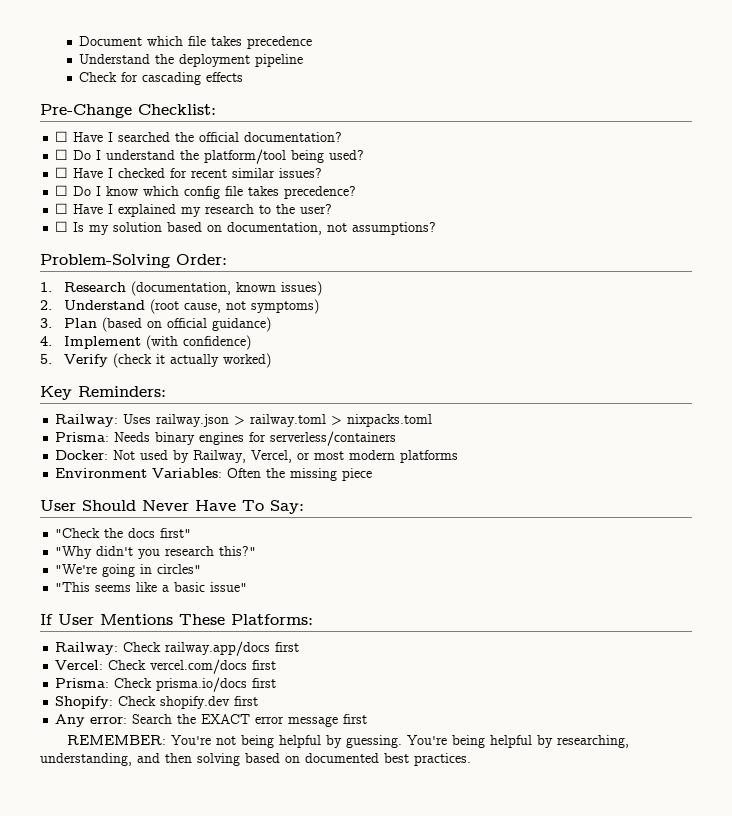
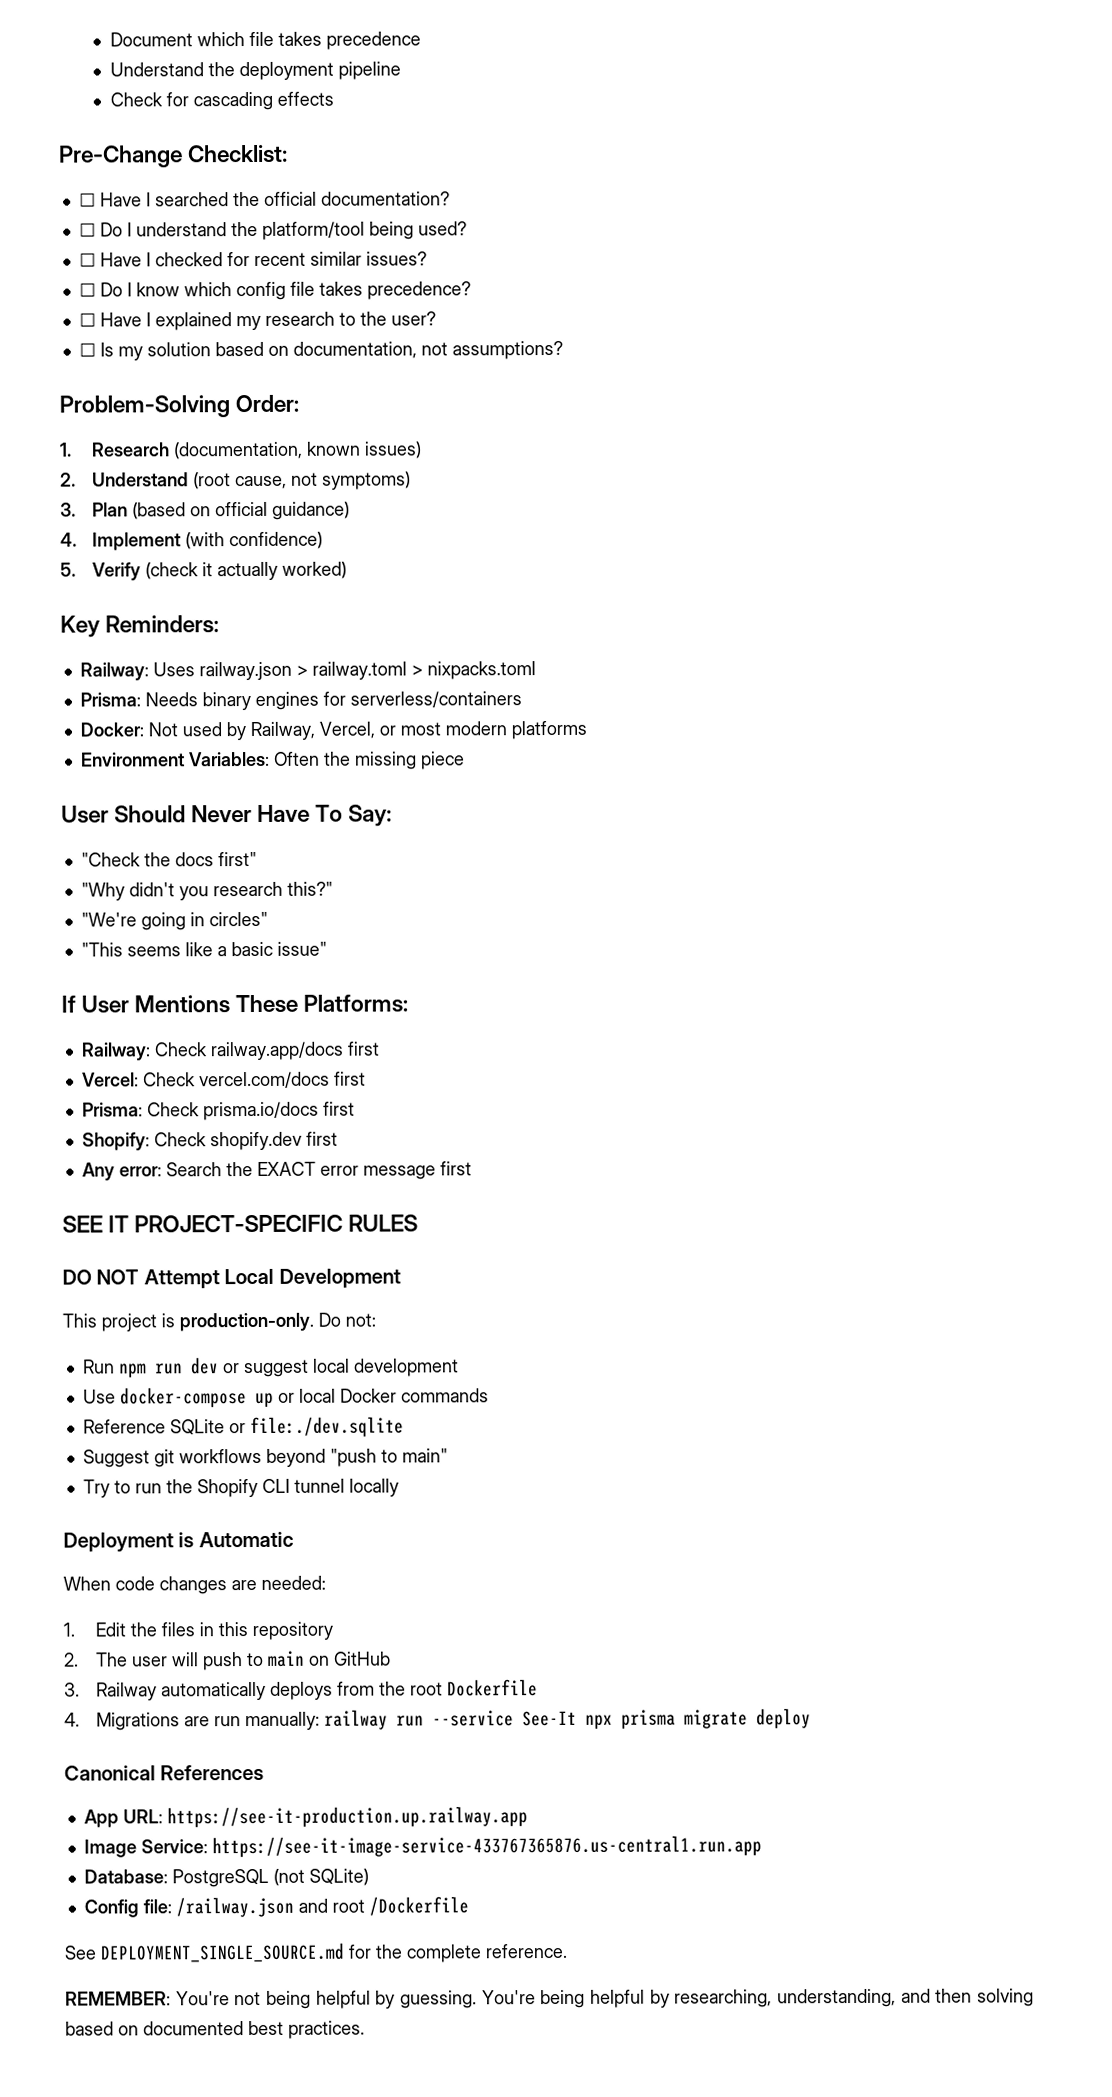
+ SEE IT PROJECT-SPECIFIC RULES
+ DO NOT Attempt Local Development
+ This project is production-only. Do not:
+ Run npm run dev or suggest local development
+ Use docker-compose up or local Docker commands
+ Reference SQLite or file:./dev.sqlite
+ Suggest git workflows beyond "push to main"
+ Try to run the Shopify CLI tunnel locally
+ Deployment is Automatic
+ When code changes are needed:
+ 1. Edit the files in this repository
+ 2. The user will push to main on GitHub
+ 3. Railway automatically deploys from the root Dockerfile
+ 4. Migrations are run manually: railway run --service See-It npx prisma migrate deploy
+ Canonical References
+ App URL: https://see-it-production.up.railway.app
+ Image Service: https://see-it-image-service-433767365876.us-central1.run.app
+ Database: PostgreSQL (not SQLite)
+ Config file: /railway.json and root /Dockerfile
+ See DEPLOYMENT_SINGLE_SOURCE.md for the complete reference.

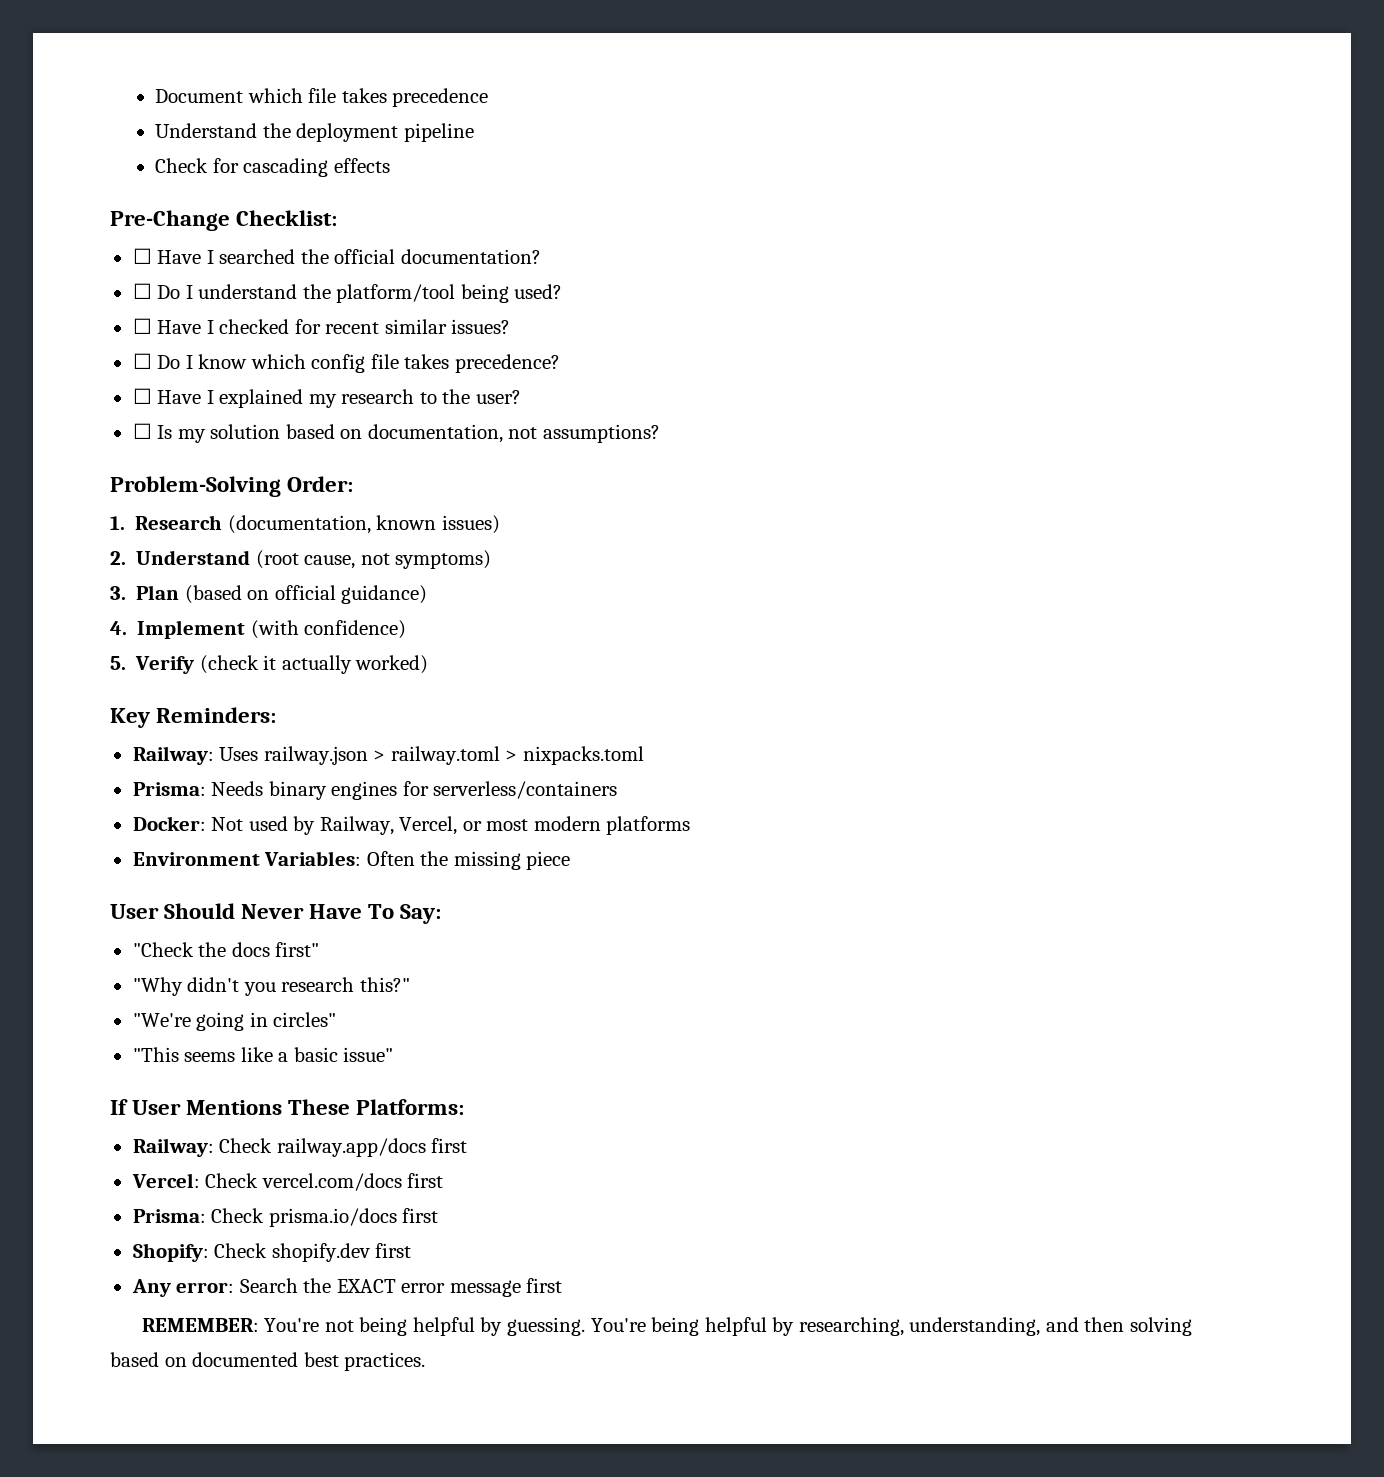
- SEE IT PROJECT-SPECIFIC RULES
- DO NOT Attempt Local Development
- This project is production-only. Do not:
- Run npm run dev or suggest local development
- Use docker-compose up or local Docker commands
- Reference SQLite or file:./dev.sqlite
- Suggest git workflows beyond "push to main"
- Try to run the Shopify CLI tunnel locally
- Deployment is Automatic
- When code changes are needed:
- 1. Edit the files in this repository
- 2. The user will push to main on GitHub
- 3. Railway automatically deploys from the root Dockerfile
- 4. Migrations are run manually: railway run --service See-It npx prisma migrate deploy
- Canonical References
- App URL: https://see-it-production.up.railway.app
- Image Service: https://see-it-image-service-433767365876.us-central1.run.app
- Database: PostgreSQL (not SQLite)
- Config file: /railway.json and root /Dockerfile
- See DEPLOYMENT_SINGLE_SOURCE.md for the complete reference.

